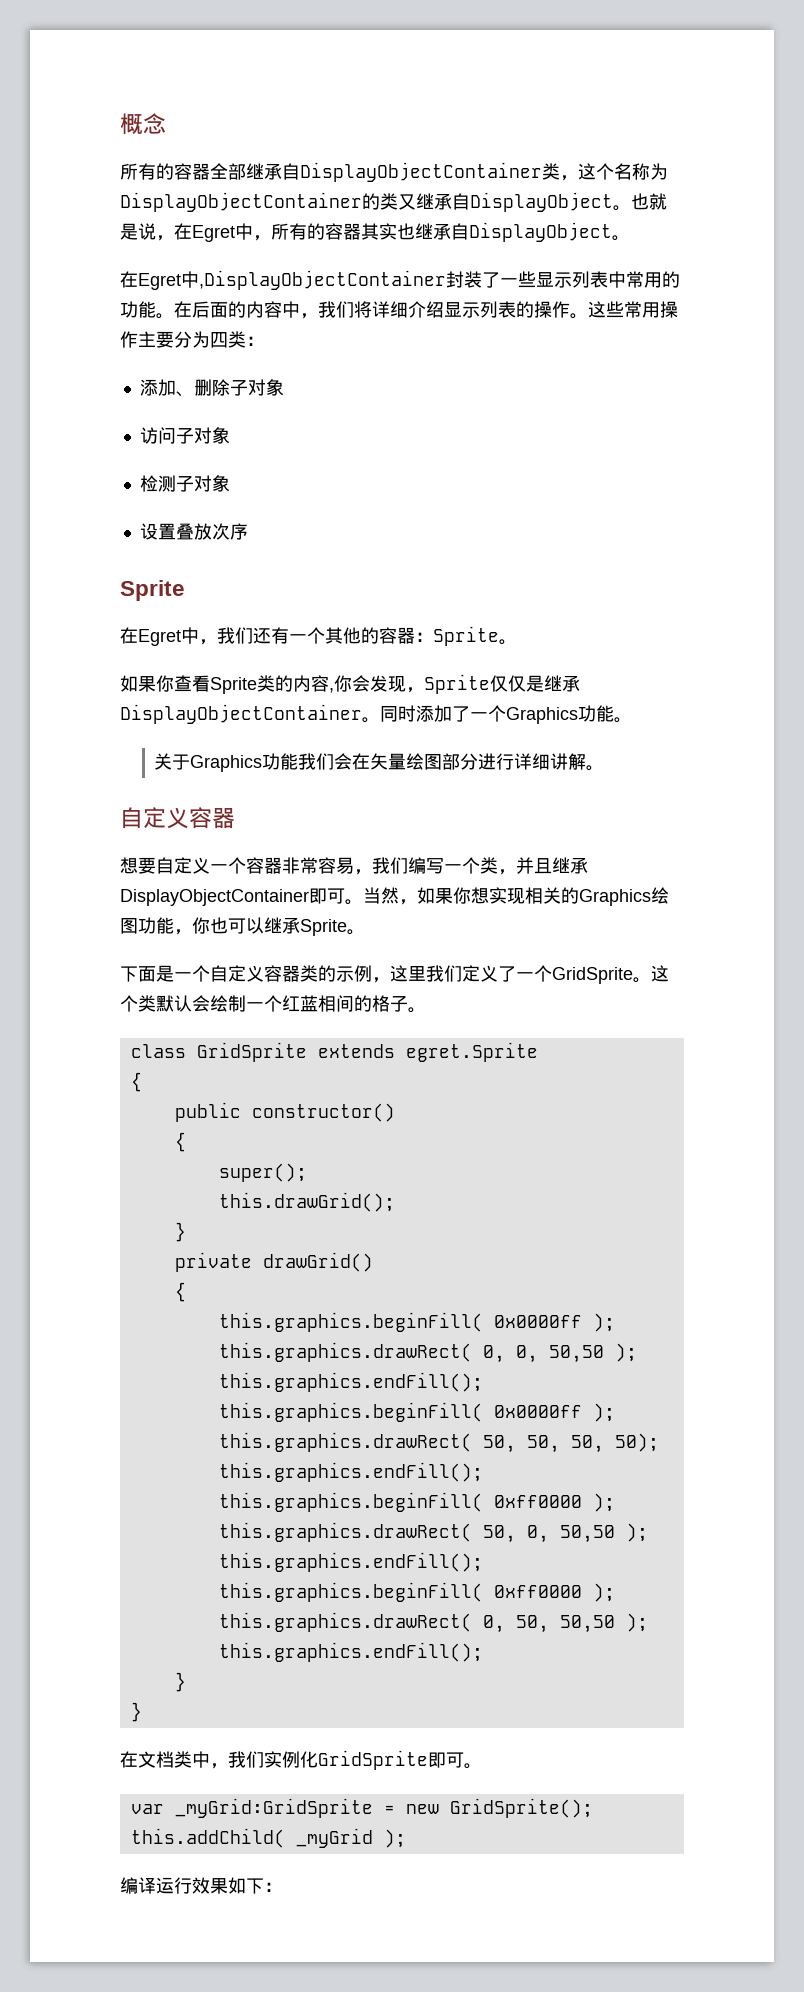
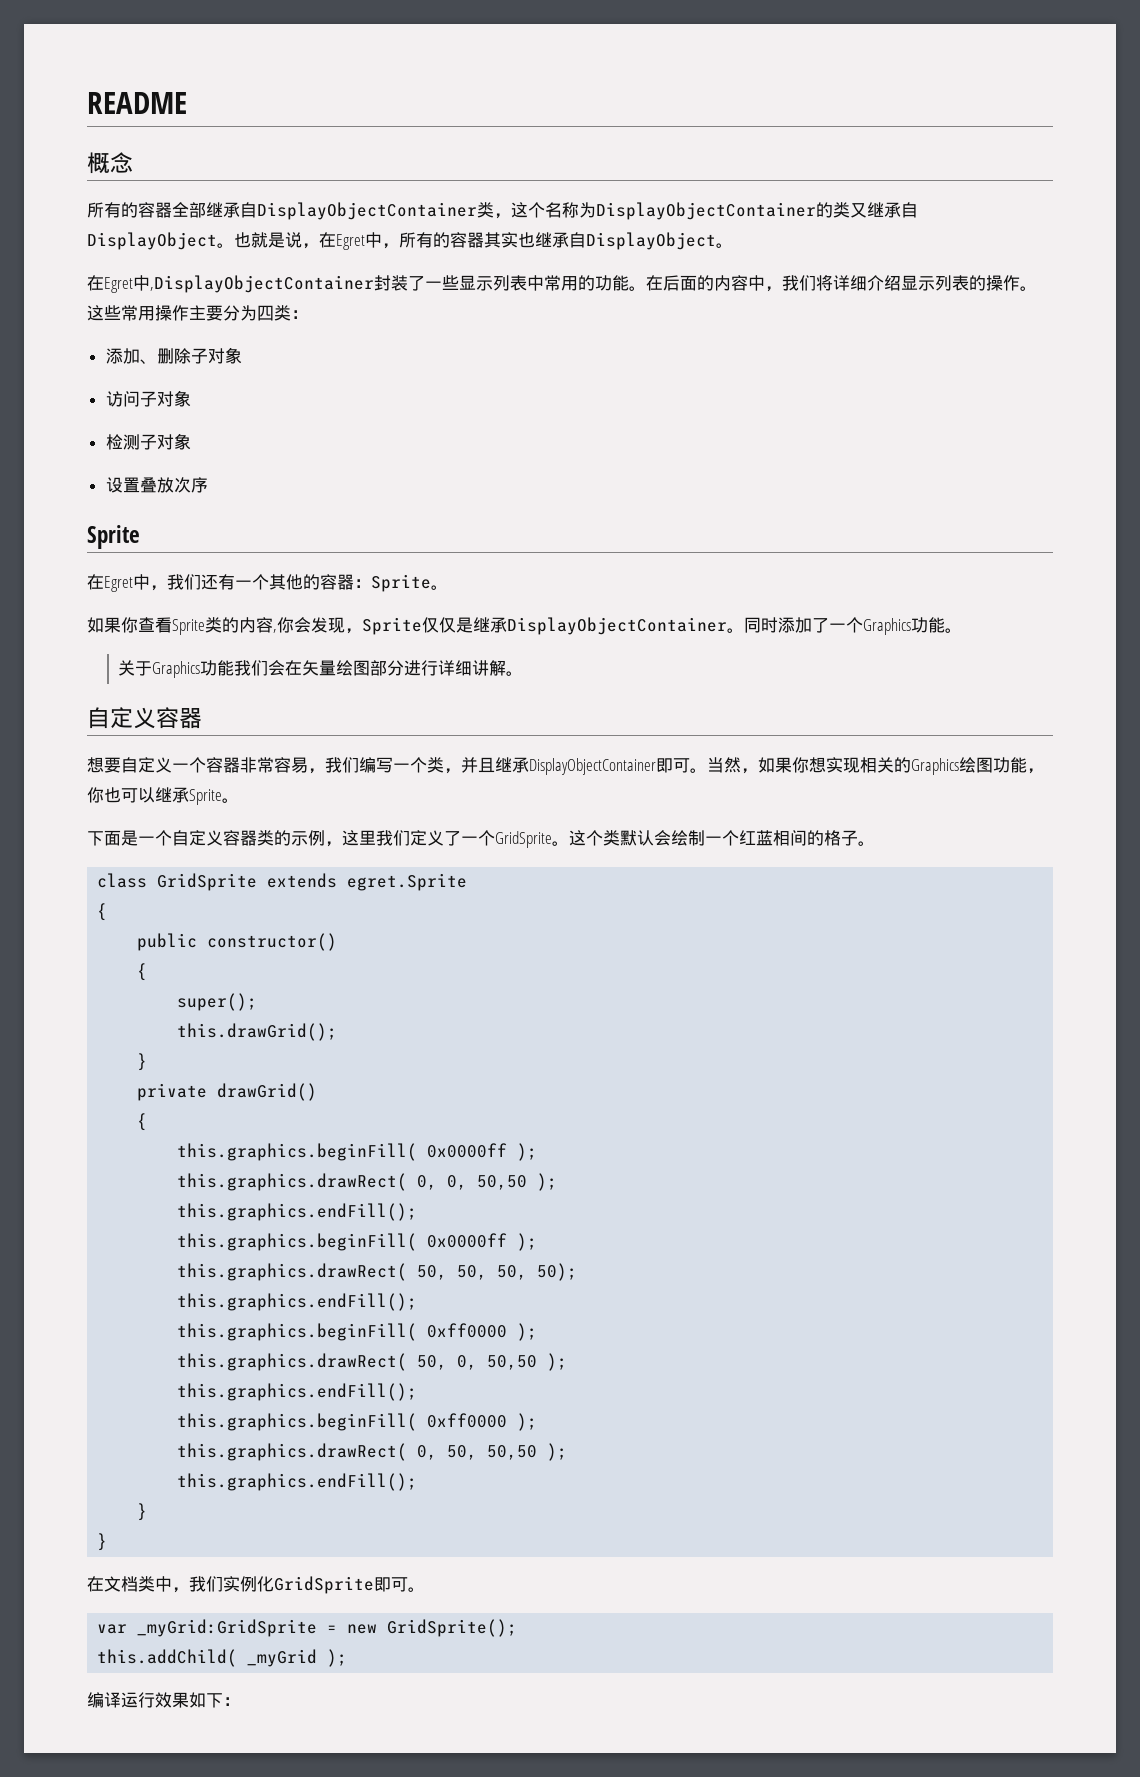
+ README

